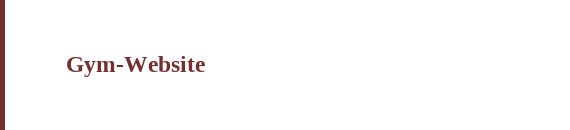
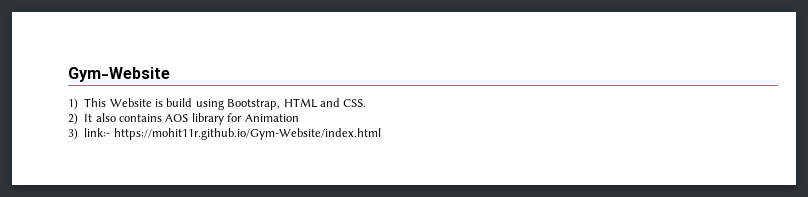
+ 1) This Website is build using Bootstrap, HTML and CSS.
+ 2) It also contains AOS library for Animation
+ 3) link:- https://mohit11r.github.io/Gym-Website/index.html

